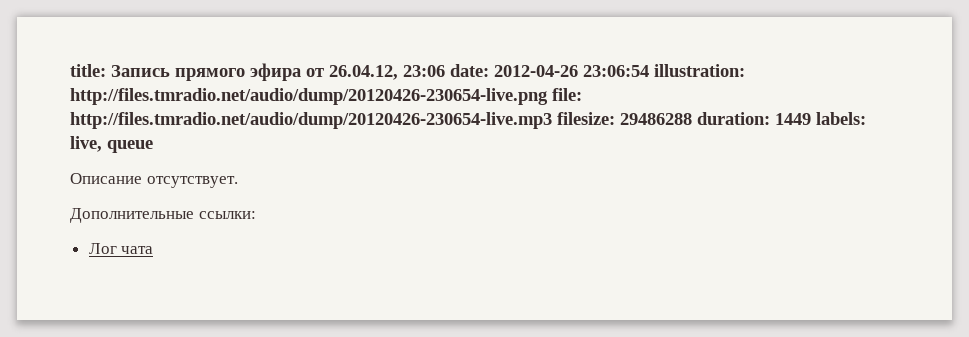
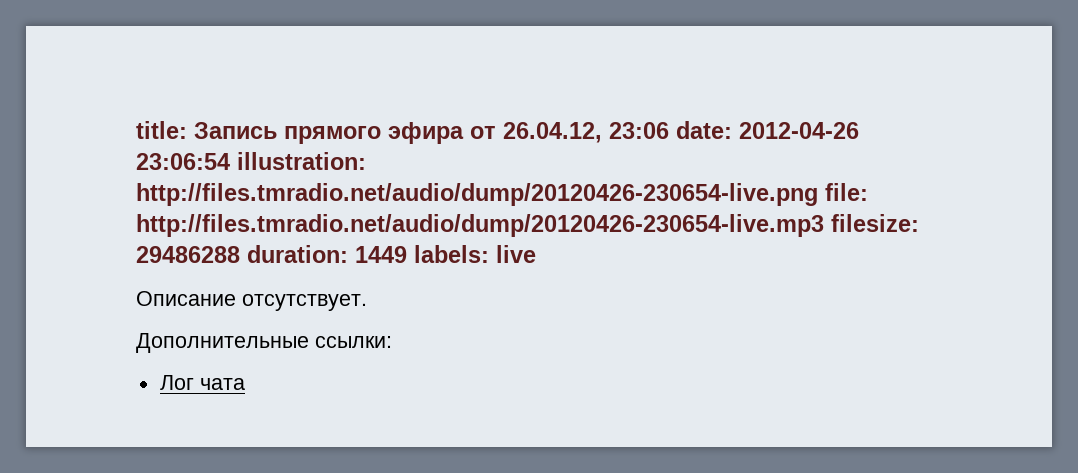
- title: Запись прямого эфира от 26.04.12, 23:06 date: 2012-04-26 23:06:54 illustration: http://files.tmradio.net/audio/dump/20120426-230654-live.png file: http://files.tmradio.net/audio/dump/20120426-230654-live.mp3 filesize: 29486288 duration: 1449 labels: live, queue
+ title: Запись прямого эфира от 26.04.12, 23:06 date: 2012-04-26 23:06:54 illustration: http://files.tmradio.net/audio/dump/20120426-230654-live.png file: http://files.tmradio.net/audio/dump/20120426-230654-live.mp3 filesize: 29486288 duration: 1449 labels: live

